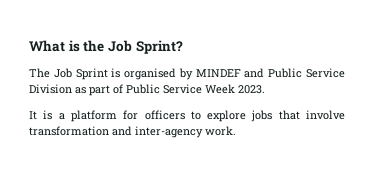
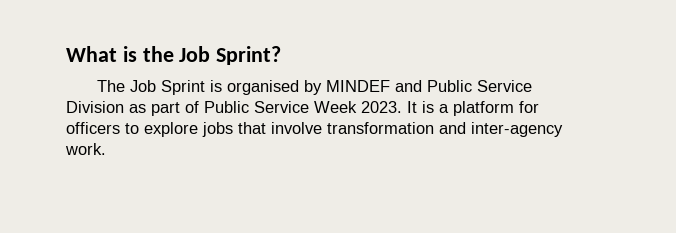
- The Job Sprint is organised by MINDEF and Public Service Division as part of Public Service Week 2023.
- It is a platform for officers to explore jobs that involve transformation and inter-agency work.
+ The Job Sprint is organised by MINDEF and Public Service Division as part of Public Service Week 2023. It is a platform for officers to explore jobs that involve transformation and inter-agency work.

